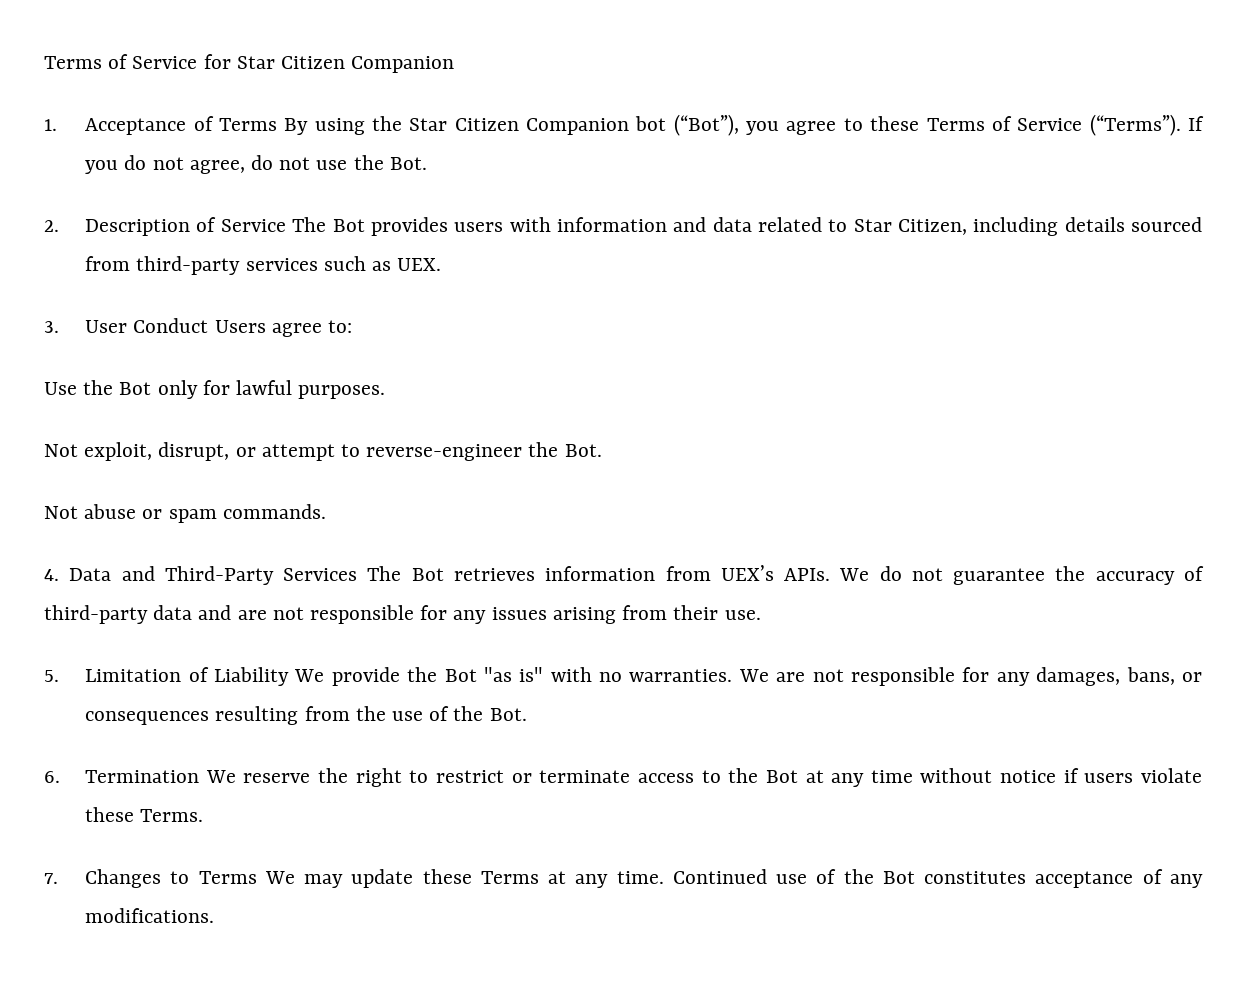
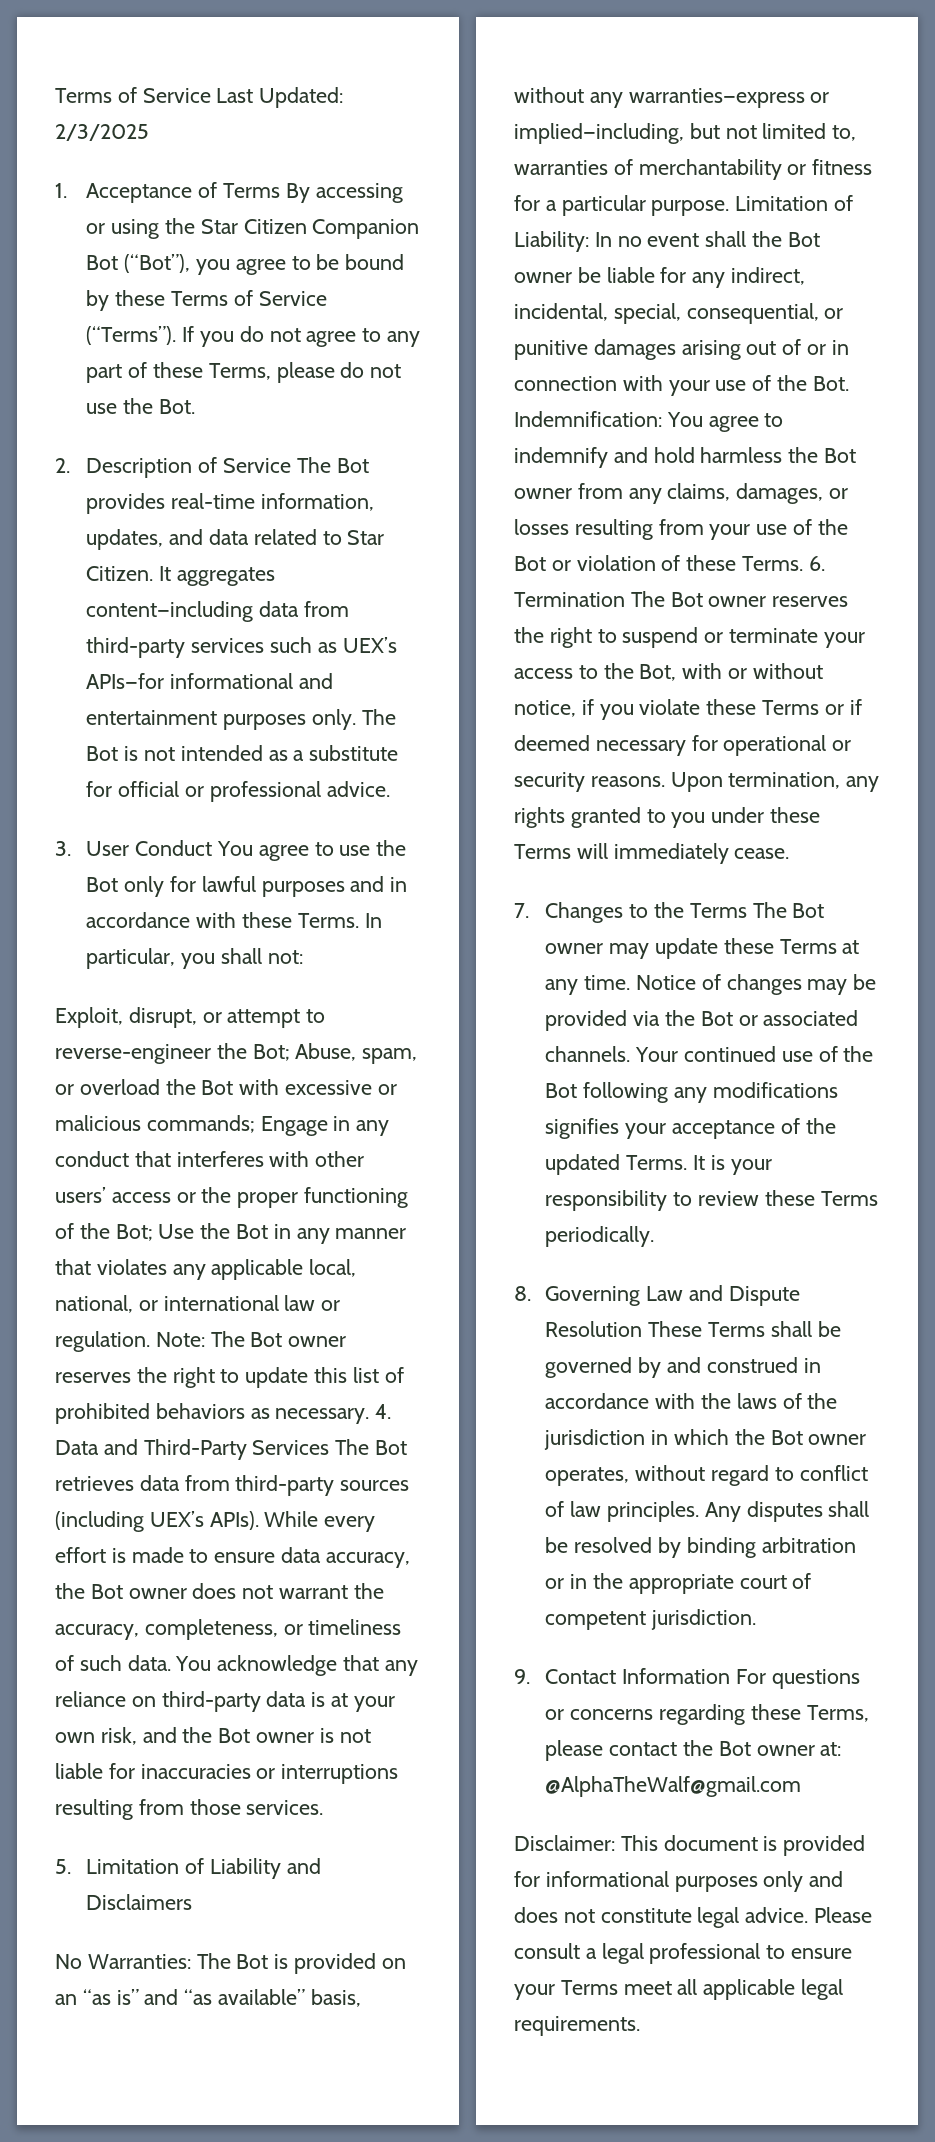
- Terms of Service for Star Citizen Companion
+ Terms of Service Last Updated: 2/3/2025
- 1. Acceptance of Terms By using the Star Citizen Companion bot (“Bot”), you agree to these Terms of Service (“Terms”).
+ 1. Acceptance of Terms By accessing or using the Star Citizen Companion Bot (“Bot”), you agree to be bound by these Terms of Service (“Terms”).
- If you do not agree, do not use the Bot.
+ If you do not agree to any part of these Terms, please do not use the Bot.
- 2. Description of Service The Bot provides users with information and data related to Star Citizen, including details sourced from third-party services such as UEX.
+ 2. Description of Service The Bot provides real-time information, updates, and data related to Star Citizen. It aggregates content—including data from third-party services such as UEX’s APIs—for informational and entertainment purposes only. The Bot is not intended as a substitute for official or professional advice.
- 3. User Conduct Users agree to:
- Use the Bot only for lawful purposes.
- Not exploit, disrupt, or attempt to reverse-engineer the Bot.
- Not abuse or spam commands.
- 4. Data and Third-Party Services The Bot retrieves information from UEX’s APIs. We do not guarantee the accuracy of third-party data and are not responsible for any issues arising from their use.
- 5. Limitation of Liability We provide the Bot "as is" with no warranties. We are not responsible for any damages, bans, or consequences resulting from the use of the Bot.
- 6. Termination We reserve the right to restrict or terminate access to the Bot at any time without notice if users violate these Terms.
- 7. Changes to Terms We may update these Terms at any time.
+ 3. User Conduct You agree to use the Bot only for lawful purposes and in accordance with these Terms. In particular, you shall not:
+ Exploit, disrupt, or attempt to reverse-engineer the Bot; Abuse, spam, or overload the Bot with excessive or malicious commands; Engage in any conduct that interferes with other users’ access or the proper functioning of the Bot; Use the Bot in any manner that violates any applicable local, national, or international law or regulation. Note: The Bot owner reserves the right to update this list of prohibited behaviors as necessary. 4. Data and Third-Party Services The Bot retrieves data from third-party sources (including UEX’s APIs). While every effort is made to ensure data accuracy, the Bot owner does not warrant the accuracy, completeness, or timeliness of such data. You acknowledge that any reliance on third-party data is at your own risk, and the Bot owner is not liable for inaccuracies or interruptions resulting from those services.
+ 5. Limitation of Liability and Disclaimers
+ No Warranties: The Bot is provided on an “as is” and “as available” basis, without any warranties—express or implied—including, but not limited to, warranties of merchantability or fitness for a particular purpose. Limitation of Liability: In no event shall the Bot owner be liable for any indirect, incidental, special, consequential, or punitive damages arising out of or in connection with your use of the Bot. Indemnification: You agree to indemnify and hold harmless the Bot owner from any claims, damages, or losses resulting from your use of the Bot or violation of these Terms. 6. Termination The Bot owner reserves the right to suspend or terminate your access to the Bot, with or without notice, if you violate these Terms or if deemed necessary for operational or security reasons. Upon termination, any rights granted to you under these Terms will immediately cease.
+ 7. Changes to the Terms The Bot owner may update these Terms at any time.
- Continued use of the Bot constitutes acceptance of any modifications.
+ Notice of changes may be provided via the Bot or associated channels. Your continued use of the Bot following any modifications signifies your acceptance of the updated Terms. It is your responsibility to review these Terms periodically.
+ 8. Governing Law and Dispute Resolution These Terms shall be governed by and construed in accordance with the laws of the jurisdiction in which the Bot owner operates, without regard to conflict of law principles. Any disputes shall be resolved by binding arbitration or in the appropriate court of competent jurisdiction.
+ 9. Contact Information For questions or concerns regarding these Terms, please contact the Bot owner at: @AlphaTheWalf@gmail.com
+ Disclaimer: This document is provided for informational purposes only and does not constitute legal advice. Please consult a legal professional to ensure your Terms meet all applicable legal requirements.

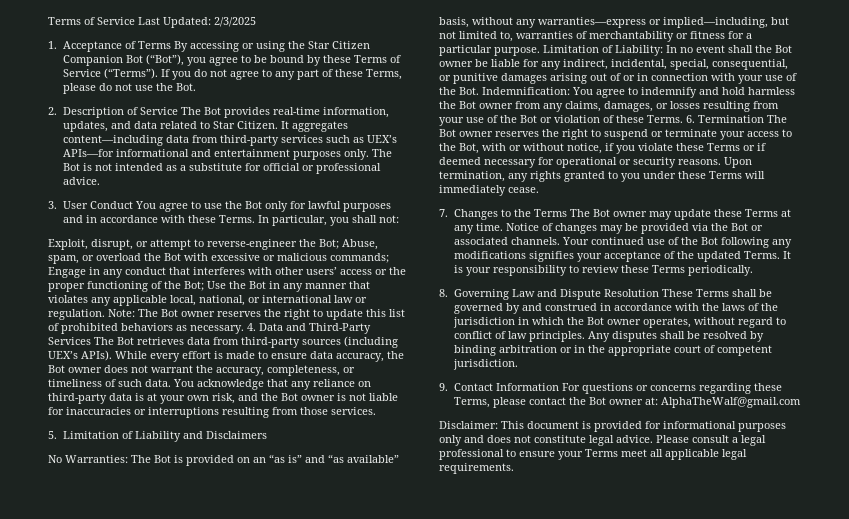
- 9. Contact Information For questions or concerns regarding these Terms, please contact the Bot owner at: @AlphaTheWalf@gmail.com
+ 9. Contact Information For questions or concerns regarding these Terms, please contact the Bot owner at: AlphaTheWalf@gmail.com

